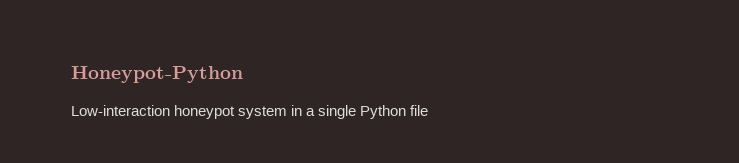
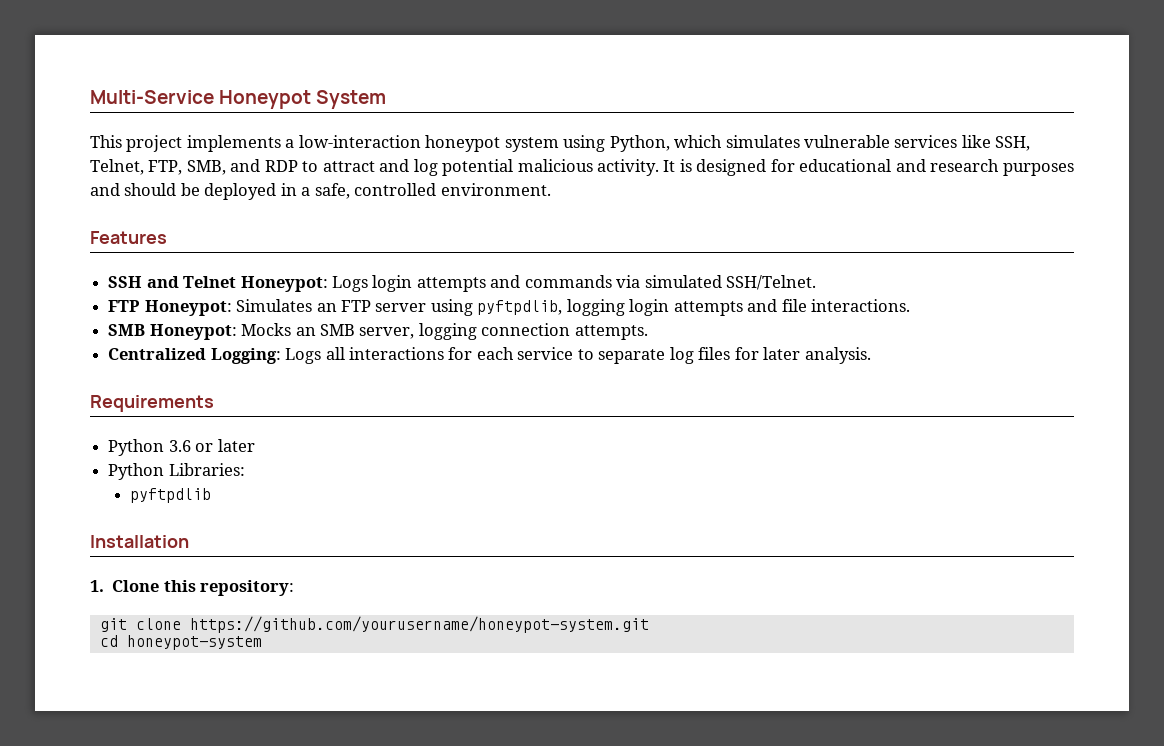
- Honeypot-Python
- Low-interaction honeypot system in a single Python file
+ Multi-Service Honeypot System
+ This project implements a low-interaction honeypot system using Python, which simulates vulnerable services like SSH, Telnet, FTP, SMB, and RDP to attract and log potential malicious activity. It is designed for educational and research purposes and should be deployed in a safe, controlled environment.
+ Features
+ SSH and Telnet Honeypot: Logs login attempts and commands via simulated SSH/Telnet.
+ FTP Honeypot: Simulates an FTP server using pyftpdlib, logging login attempts and file interactions.
+ SMB Honeypot: Mocks an SMB server, logging connection attempts.
+ Centralized Logging: Logs all interactions for each service to separate log files for later analysis.
+ Requirements
+ Python 3.6 or later
+ Python Libraries:
+ pyftpdlib
+ Installation
+ 1. Clone this repository:
+ git clone https://github.com/yourusername/honeypot-system.git
+ cd honeypot-system

